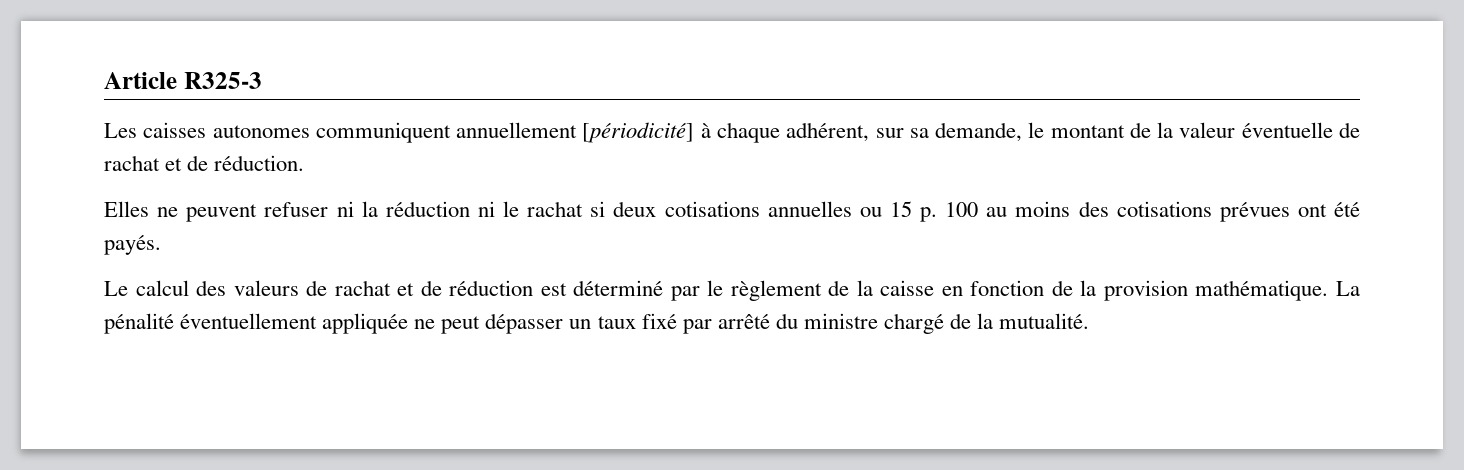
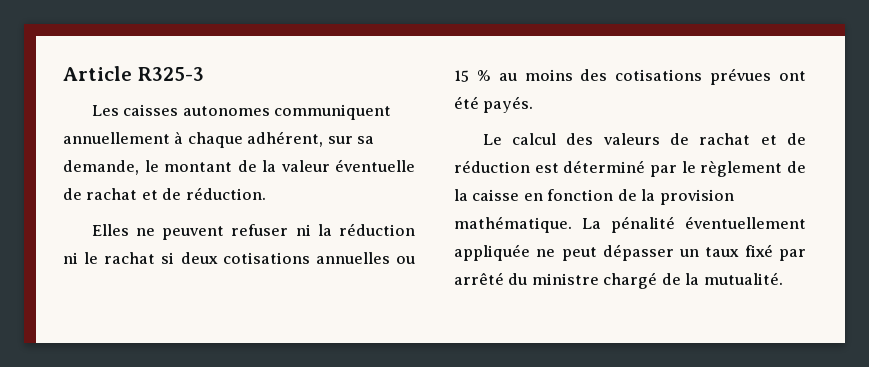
- Les caisses autonomes communiquent annuellement [périodicité] à chaque adhérent, sur sa demande, le montant de la valeur éventuelle de rachat et de réduction.
+ Les caisses autonomes communiquent annuellement à chaque adhérent, sur sa demande, le montant de la valeur éventuelle de rachat et de réduction.
- Elles ne peuvent refuser ni la réduction ni le rachat si deux cotisations annuelles ou 15 p. 100 au moins des cotisations prévues ont été payés.
+ Elles ne peuvent refuser ni la réduction ni le rachat si deux cotisations annuelles ou 15 % au moins des cotisations prévues ont été payés.

